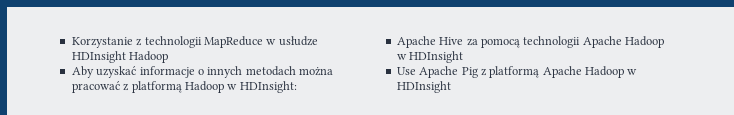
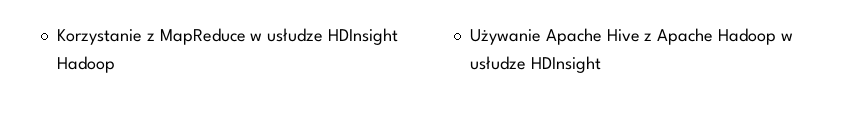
- Korzystanie z technologii MapReduce w usłudze HDInsight Hadoop
+ Korzystanie z MapReduce w usłudze HDInsight Hadoop
- Aby uzyskać informacje o innych metodach można pracować z platformą Hadoop w HDInsight:
- Apache Hive za pomocą technologii Apache Hadoop w HDInsight
- Use Apache Pig z platformą Apache Hadoop w HDInsight
+ Używanie Apache Hive z Apache Hadoop w usłudze HDInsight

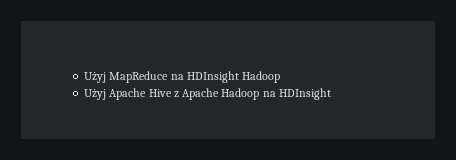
- Korzystanie z MapReduce w usłudze HDInsight Hadoop
+ Użyj MapReduce na HDInsight Hadoop
- Używanie Apache Hive z Apache Hadoop w usłudze HDInsight
+ Użyj Apache Hive z Apache Hadoop na HDInsight

